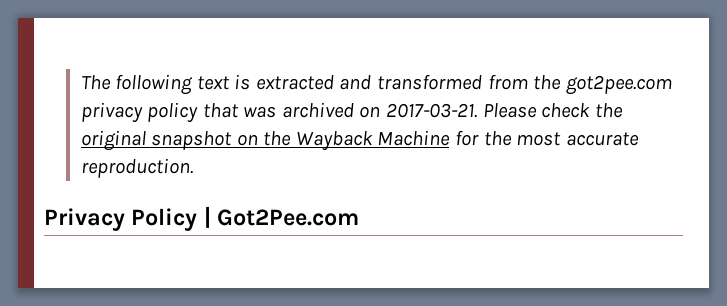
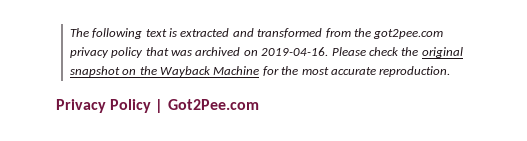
- The following text is extracted and transformed from the got2pee.com privacy policy that was archived on 2017-03-21.
+ The following text is extracted and transformed from the got2pee.com privacy policy that was archived on 2019-04-16.

